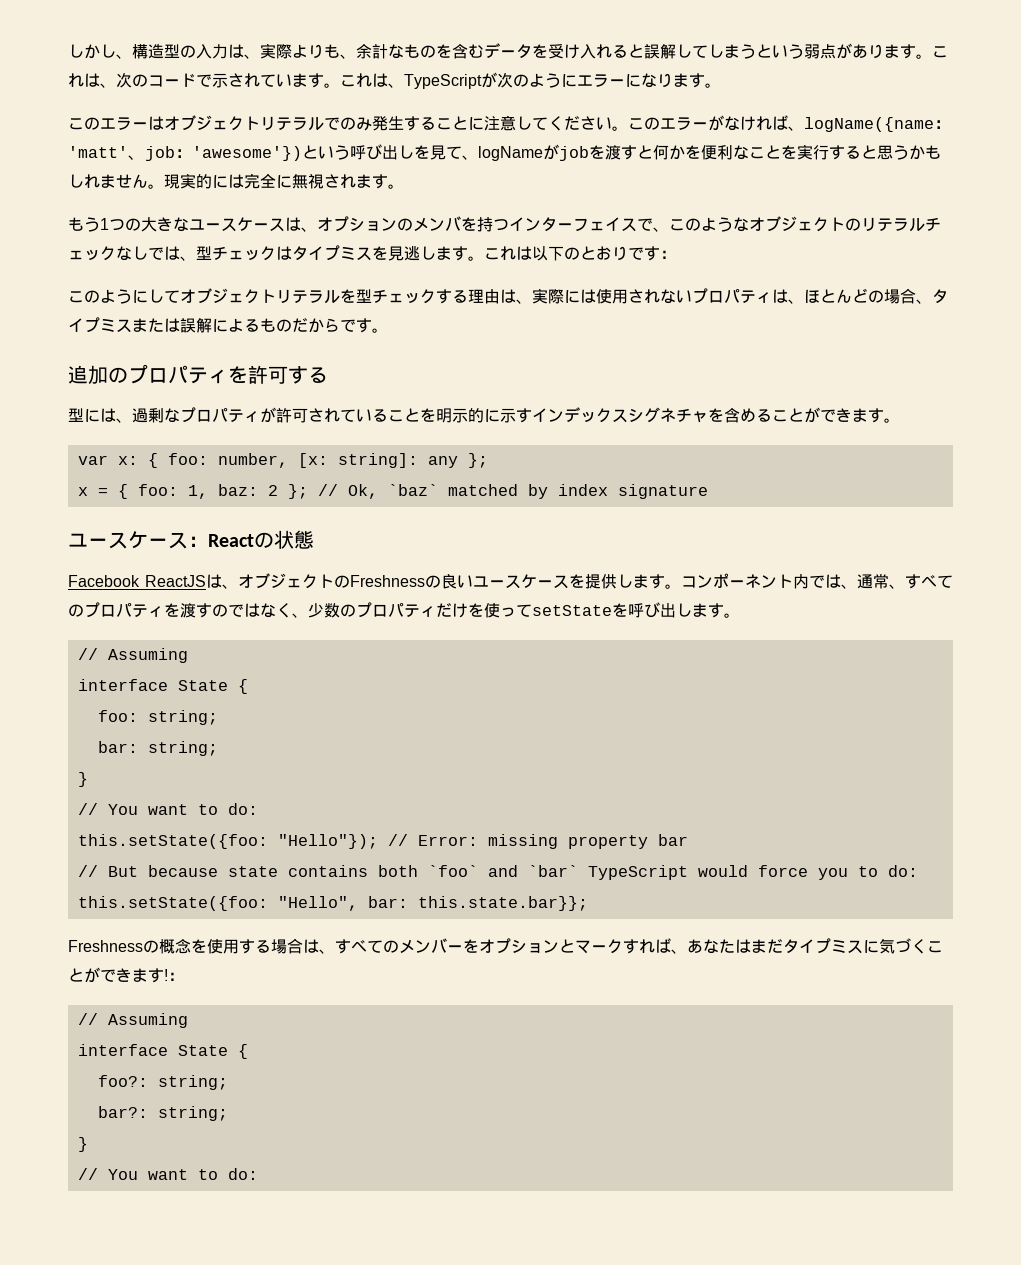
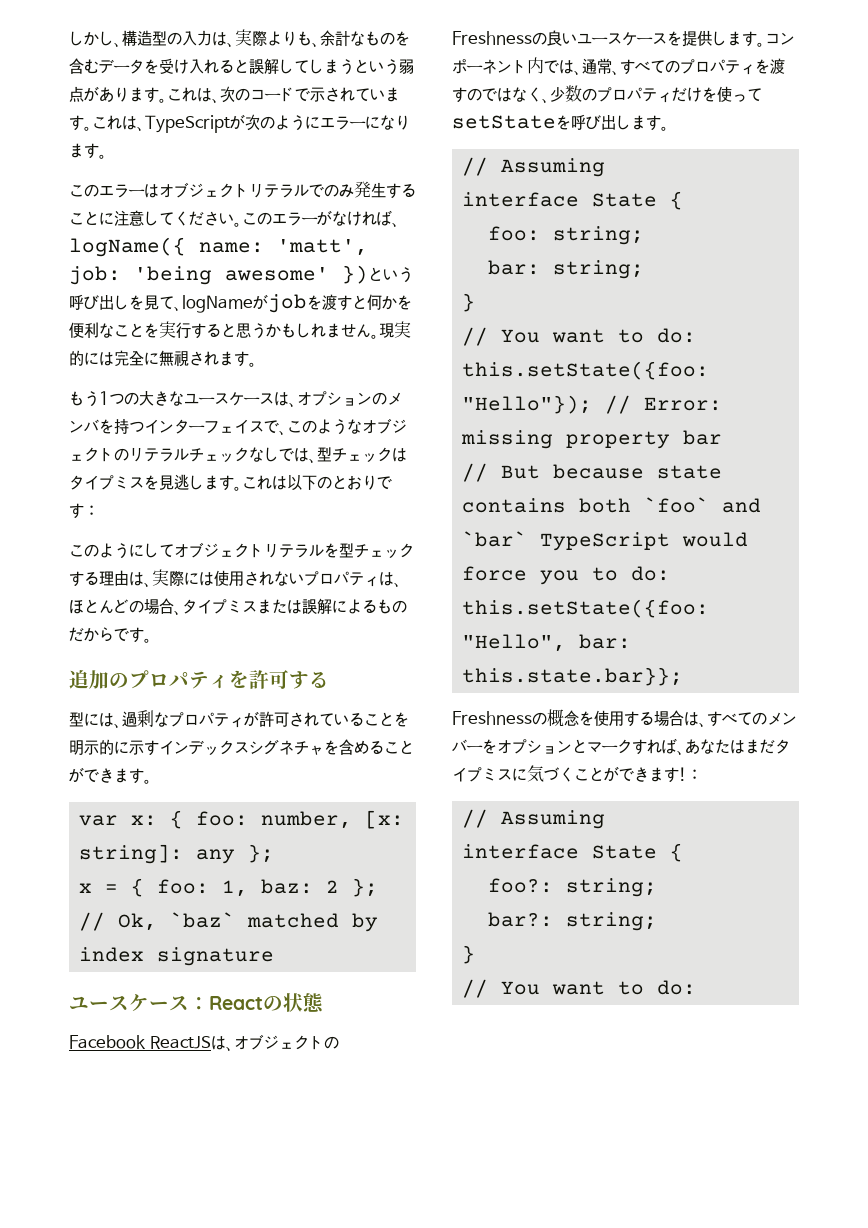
- このエラーがなければ、logName({name：'matt'、job：'awesome'})という呼び出しを見て、logNameがjobを渡すと何かを便利なことを実行すると思うかもしれません。
+ このエラーがなければ、logName({ name: 'matt', job: 'being awesome' })という呼び出しを見て、logNameがjobを渡すと何かを便利なことを実行すると思うかもしれません。

